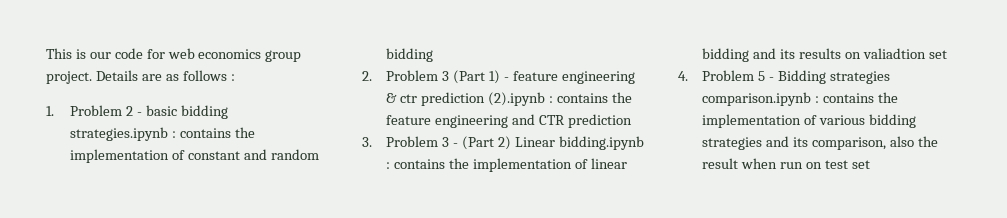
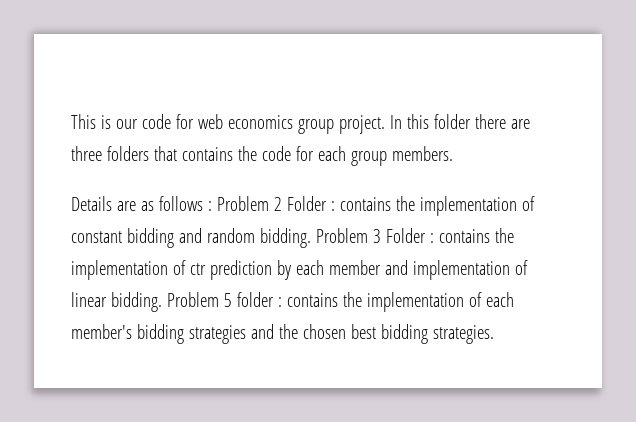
- This is our code for web economics group project. Details are as follows :
- 1. Problem 2 - basic bidding strategies.ipynb : contains the implementation of constant and random bidding
- 2. Problem 3 (Part 1) - feature engineering & ctr prediction (2).ipynb : contains the feature engineering and CTR prediction
- 3. Problem 3 - (Part 2) Linear bidding.ipynb : contains the implementation of linear bidding and its results on valiadtion set
- 4. Problem 5 - Bidding strategies comparison.ipynb : contains the implementation of various bidding strategies and its comparison, also the result when run on test set
+ This is our code for web economics group project. In this folder there are three folders that contains the code for each group members.
+ Details are as follows : Problem 2 Folder : contains the implementation of constant bidding and random bidding. Problem 3 Folder : contains the implementation of ctr prediction by each member and implementation of linear bidding. Problem 5 folder : contains the implementation of each member's bidding strategies and the chosen best bidding strategies.

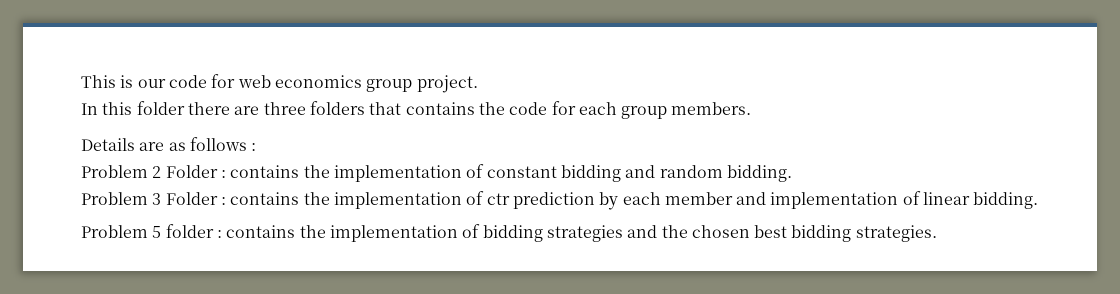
- This is our code for web economics group project. In this folder there are three folders that contains the code for each group members.
+ This is our code for web economics group project.
+ In this folder there are three folders that contains the code for each group members.
- Details are as follows : Problem 2 Folder : contains the implementation of constant bidding and random bidding. Problem 3 Folder : contains the implementation of ctr prediction by each member and implementation of linear bidding. Problem 5 folder : contains the implementation of each member's bidding strategies and the chosen best bidding strategies.
+ Details are as follows :
+ Problem 2 Folder : contains the implementation of constant bidding and random bidding.
+ Problem 3 Folder : contains the implementation of ctr prediction by each member and implementation of linear bidding.
+ Problem 5 folder : contains the implementation of bidding strategies and the chosen best bidding strategies.

